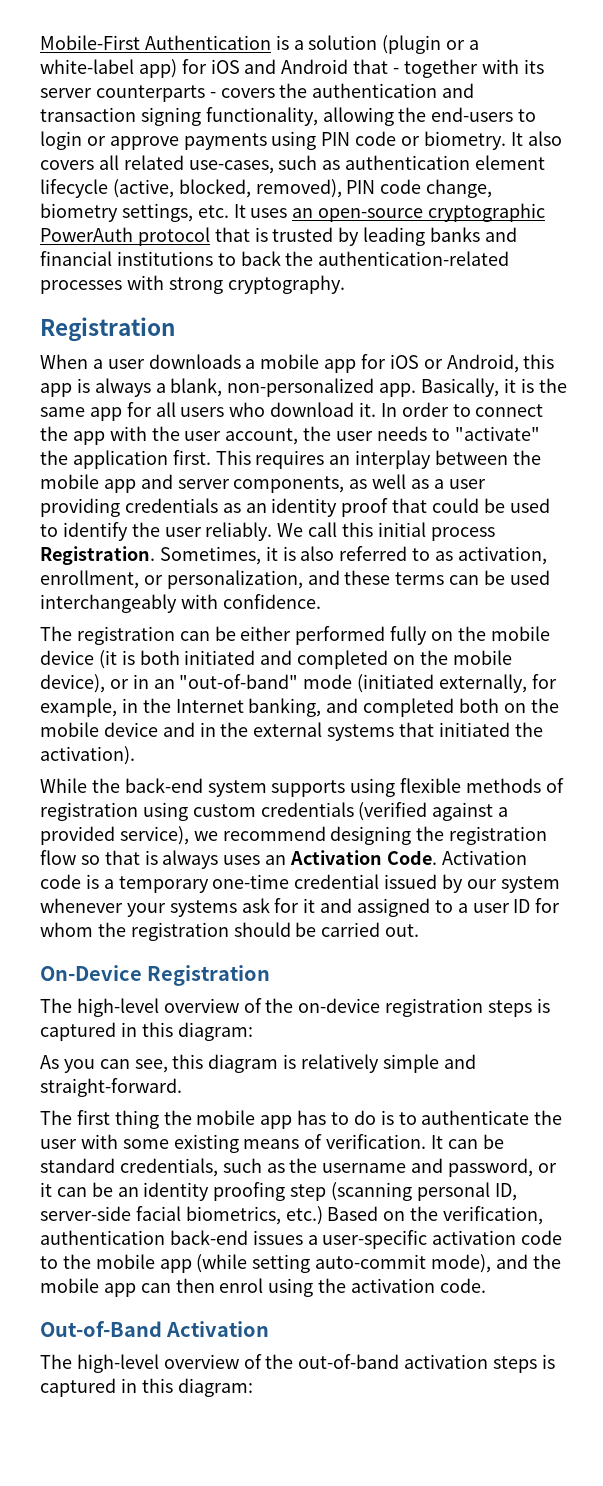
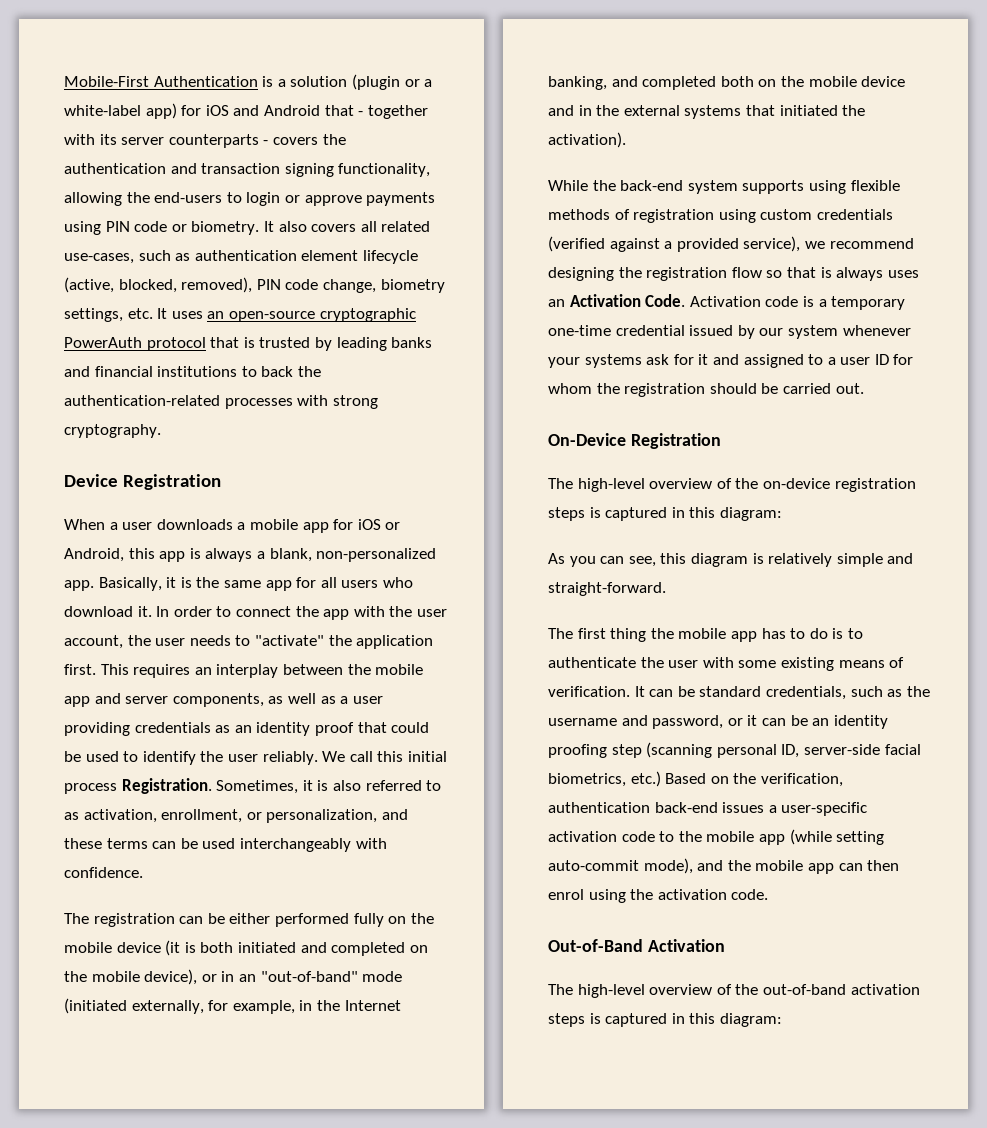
  It also covers all related use-cases, such as authentication element lifecycle (active, blocked, removed), PIN code change, biometry settings, etc. It uses an open-source cryptographic PowerAuth protocol that is trusted by leading banks and financial institutions to back the authentication-related processes with strong cryptography.
- Registration
+ Device Registration

